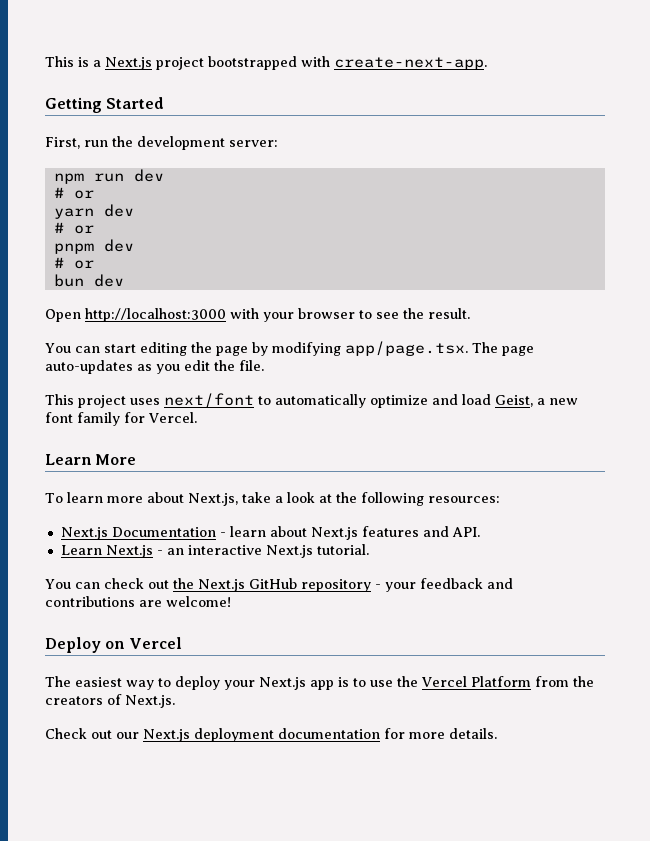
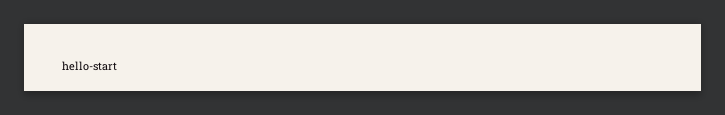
- This is a Next.js project bootstrapped with create-next-app.
- Getting Started
- First, run the development server:
- npm run dev
- # or
- yarn dev
- # or
- pnpm dev
- # or
- bun dev
- Open http://localhost:3000 with your browser to see the result.
- You can start editing the page by modifying app/page.tsx. The page auto-updates as you edit the file.
- This project uses next/font to automatically optimize and load Geist, a new font family for Vercel.
- Learn More
- To learn more about Next.js, take a look at the following resources:
- Next.js Documentation - learn about Next.js features and API.
- Learn Next.js - an interactive Next.js tutorial.
- You can check out the Next.js GitHub repository - your feedback and contributions are welcome!
- Deploy on Vercel
- The easiest way to deploy your Next.js app is to use the Vercel Platform from the creators of Next.js.
- Check out our Next.js deployment documentation for more details.
+ hello-start

